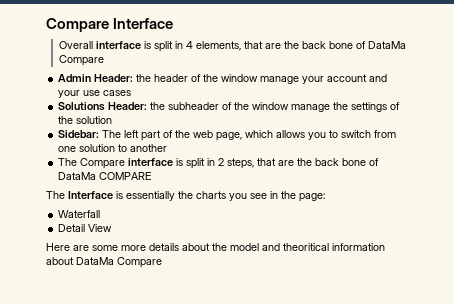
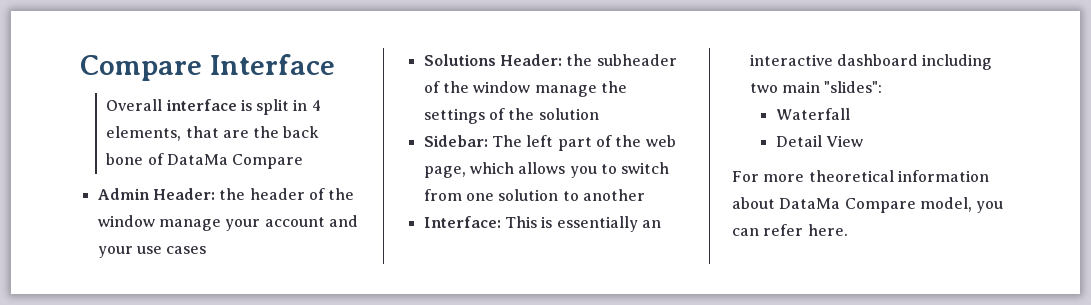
- The Compare interface is split in 2 steps, that are the back bone of DataMa COMPARE
- The Interface is essentially the charts you see in the page:
+ Interface: This is essentially an interactive dashboard including two main "slides":
  Waterfall
  Detail View
- Here are some more details about the model and theoritical information about DataMa Compare
+ For more theoretical information about DataMa Compare model, you can refer here.

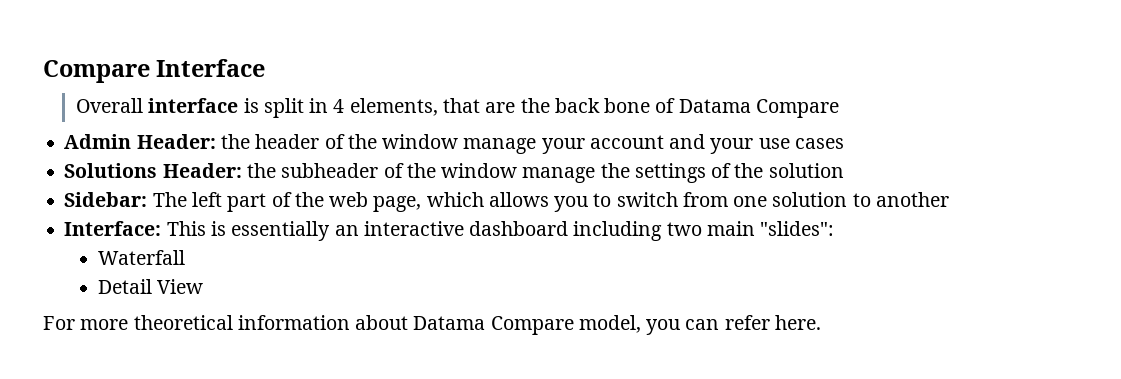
- Overall interface is split in 4 elements, that are the back bone of DataMa Compare
+ Overall interface is split in 4 elements, that are the back bone of Datama Compare
- For more theoretical information about DataMa Compare model, you can refer here.
+ For more theoretical information about Datama Compare model, you can refer here.

